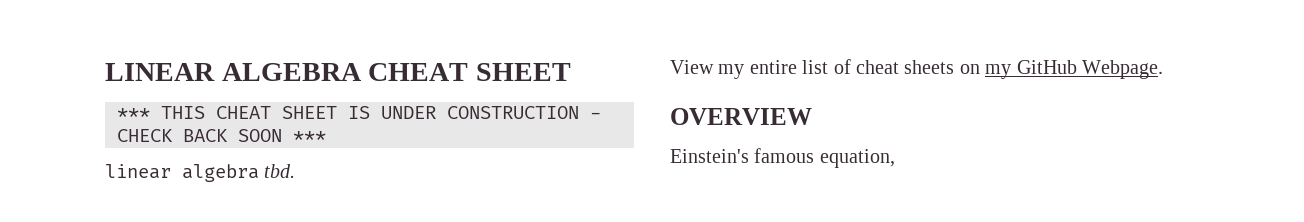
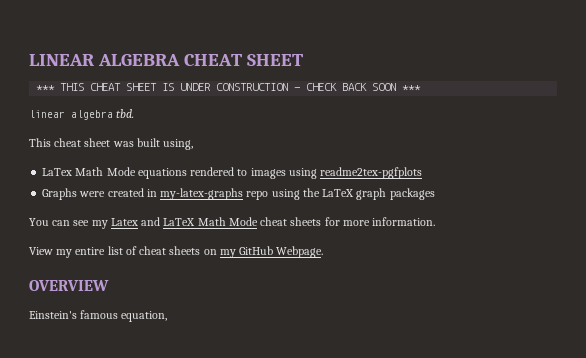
+ This cheat sheet was built using,
+ LaTex Math Mode equations rendered to images using readme2tex-pgfplots
+ Graphs were created in my-latex-graphs repo using the LaTeX graph packages
+ You can see my Latex and LaTeX Math Mode cheat sheets for more information.

